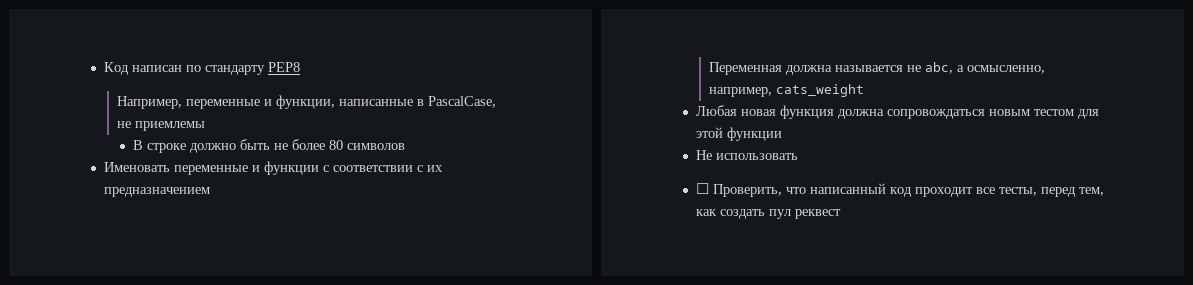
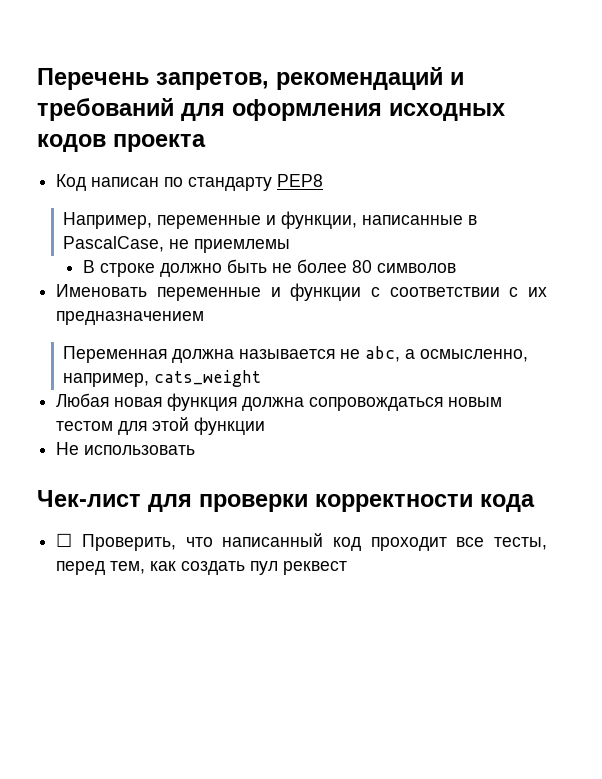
+ Перечень запретов, рекомендаций и требований для оформления исходных кодов проекта
+ Чек-лист для проверки корректности кода

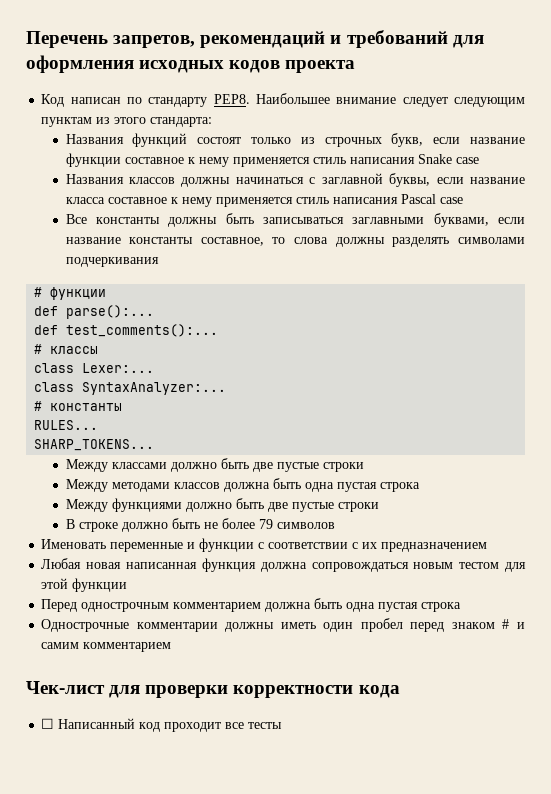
- Код написан по стандарту PEP8
- Например, переменные и функции, написанные в PascalCase, не приемлемы
+ Код написан по стандарту PEP8. Наибольшее внимание следует следующим пунктам из этого стандарта:
+ Названия функций состоят только из строчных букв, если название функции составное к нему применяется стиль написания Snake case
+ Названия классов должны начинаться с заглавной буквы, если название класса составное к нему применяется стиль написания Pascal case
+ Все константы должны быть записываться заглавными буквами, если название константы составное, то слова должны разделять символами подчеркивания
+ # функции
+ def parse():...
+ def test_comments():...
+ # классы
+ class Lexer:...
+ class SyntaxAnalyzer:...
+ # константы
+ RULES...
+ SHARP_TOKENS...
+ Между классами должно быть две пустые строки
+ Между методами классов должна быть одна пустая строка
+ Между функциями должно быть две пустые строки
- В строке должно быть не более 80 символов
+ В строке должно быть не более 79 символов
- Переменная должна называется не abc, а осмысленно, например, cats_weight
- Любая новая функция должна сопровождаться новым тестом для этой функции
+ Любая новая написанная функция должна сопровождаться новым тестом для этой функции
- Не использовать
+ Перед однострочным комментарием должна быть одна пустая строка
+ Однострочные комментарии должны иметь один пробел перед знаком # и самим комментарием
- ☐ Проверить, что написанный код проходит все тесты, перед тем, как создать пул реквест
+ ☐ Написанный код проходит все тесты

